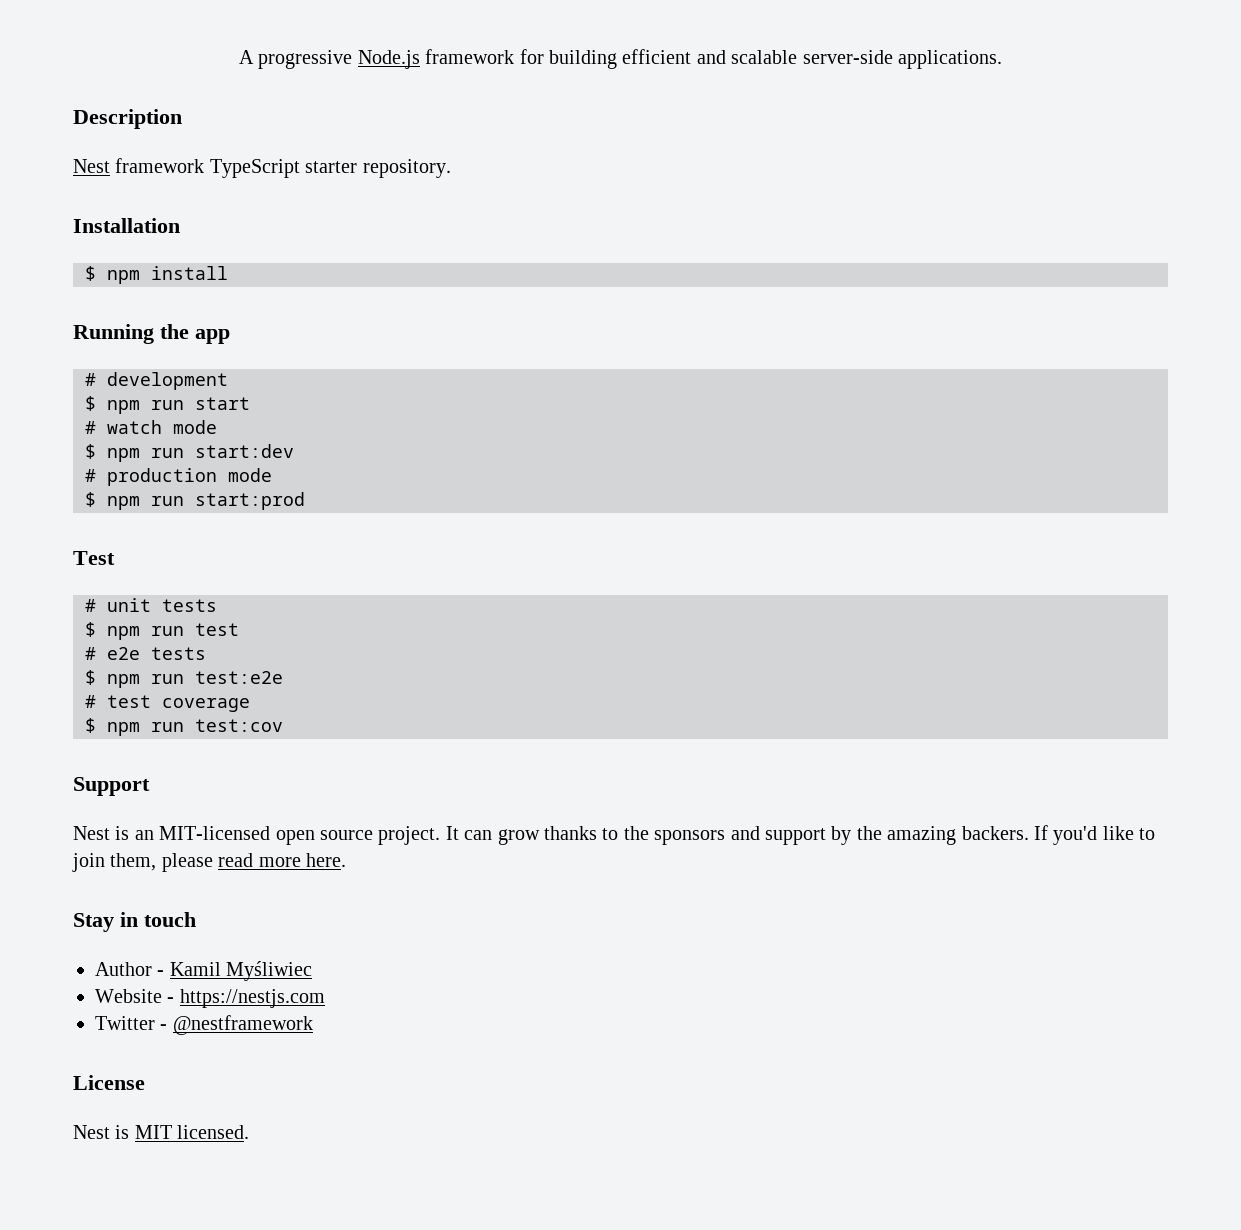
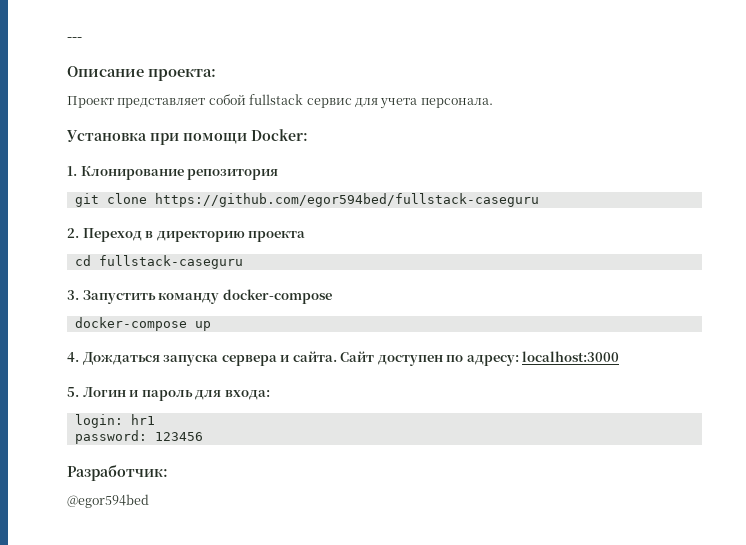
- A progressive Node.js framework for building efficient and scalable server-side applications.
- Description
- Nest framework TypeScript starter repository.
- Installation
- $ npm install
- Running the app
- # development
- $ npm run start
- # watch mode
- $ npm run start:dev
- # production mode
- $ npm run start:prod
- Test
- # unit tests
- $ npm run test
- # e2e tests
- $ npm run test:e2e
- # test coverage
- $ npm run test:cov
- Support
- Nest is an MIT-licensed open source project. It can grow thanks to the sponsors and support by the amazing backers. If you'd like to join them, please read more here.
- Stay in touch
- Author - Kamil Myśliwiec
- Website - https://nestjs.com
- Twitter - @nestframework
- License
- Nest is MIT licensed.
+ ---
+ Описание проекта:
+ Проект представляет собой fullstack сервис для учета персонала.
+ Установка при помощи Docker:
+ 1. Клонирование репозитория
+ git clone https://github.com/egor594bed/fullstack-caseguru
+ 2. Переход в директорию проекта
+ cd fullstack-caseguru
+ 3. Запустить команду docker-compose
+ docker-compose up
+ 4. Дождаться запуска сервера и сайта. Cайт доступен по адресу: localhost:3000
+ 5. Логин и пароль для входа:
+ login: hr1
+ password: 123456
+ Разработчик:
+ @egor594bed

